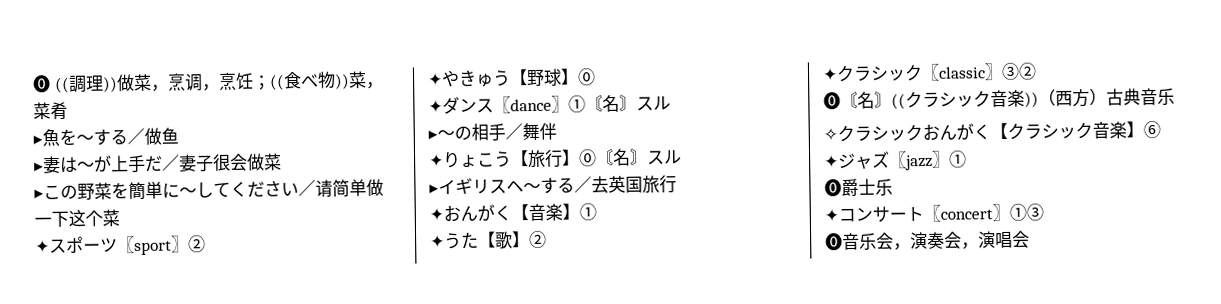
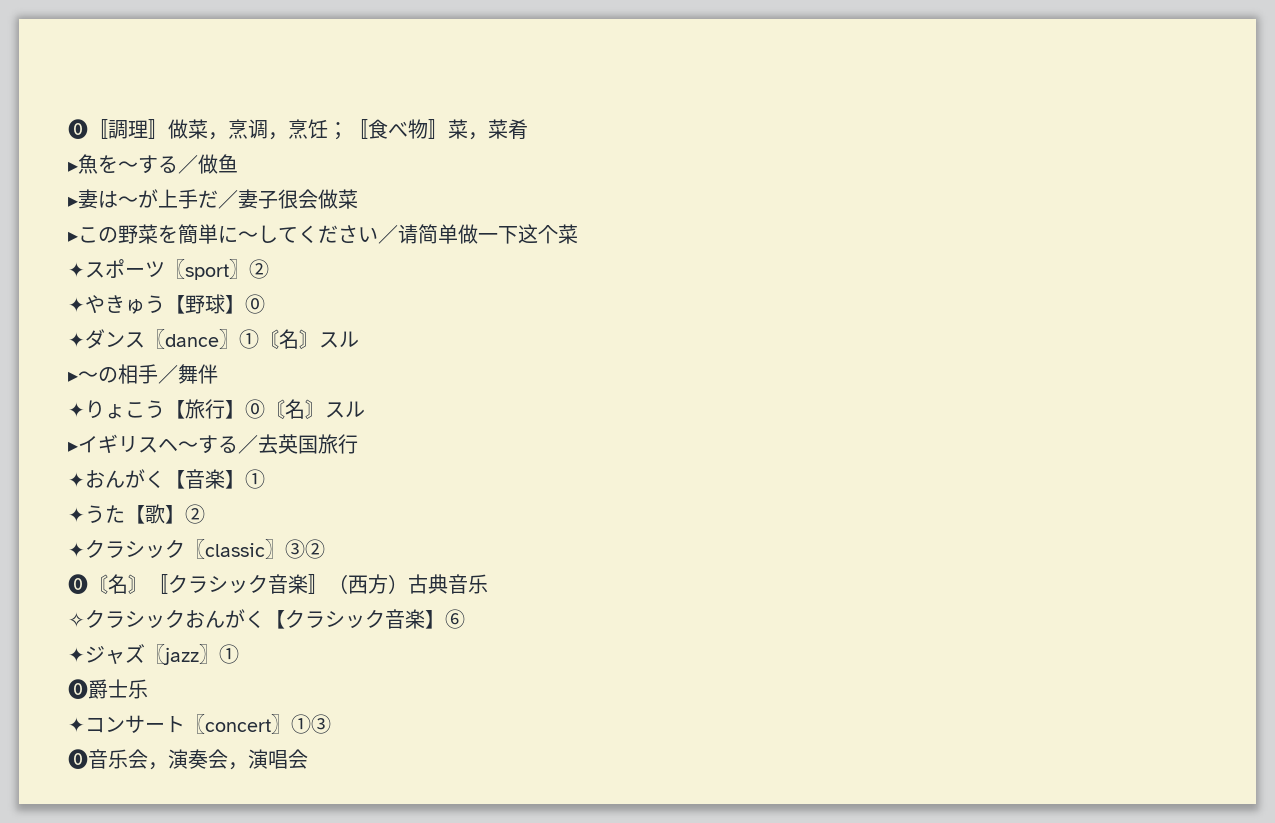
- ⓿ ((調理))做菜，烹调，烹饪；((食べ物))菜，菜肴
+ ⓿〚調理〛做菜，烹调，烹饪；〚食べ物〛菜，菜肴
- ⓿〘名〙((クラシック音楽))（西方）古典音乐
+ ⓿〘名〙〚クラシック音楽〛（西方）古典音乐

